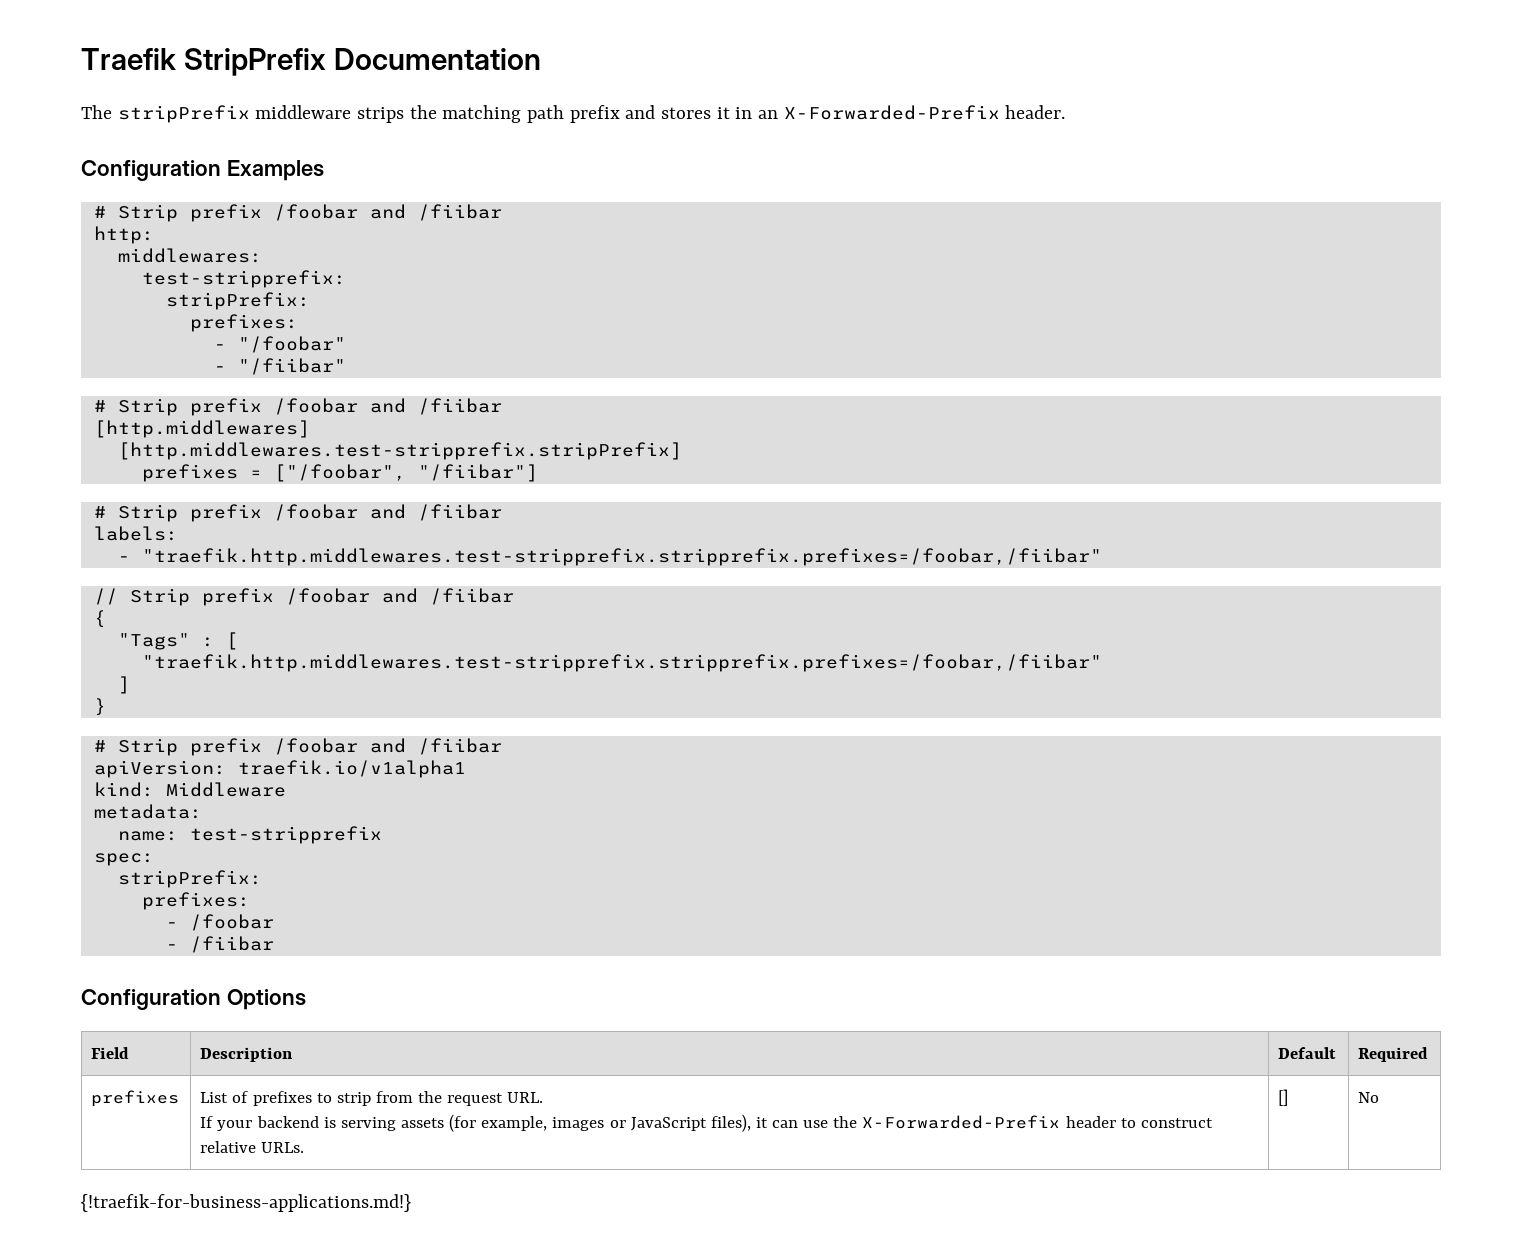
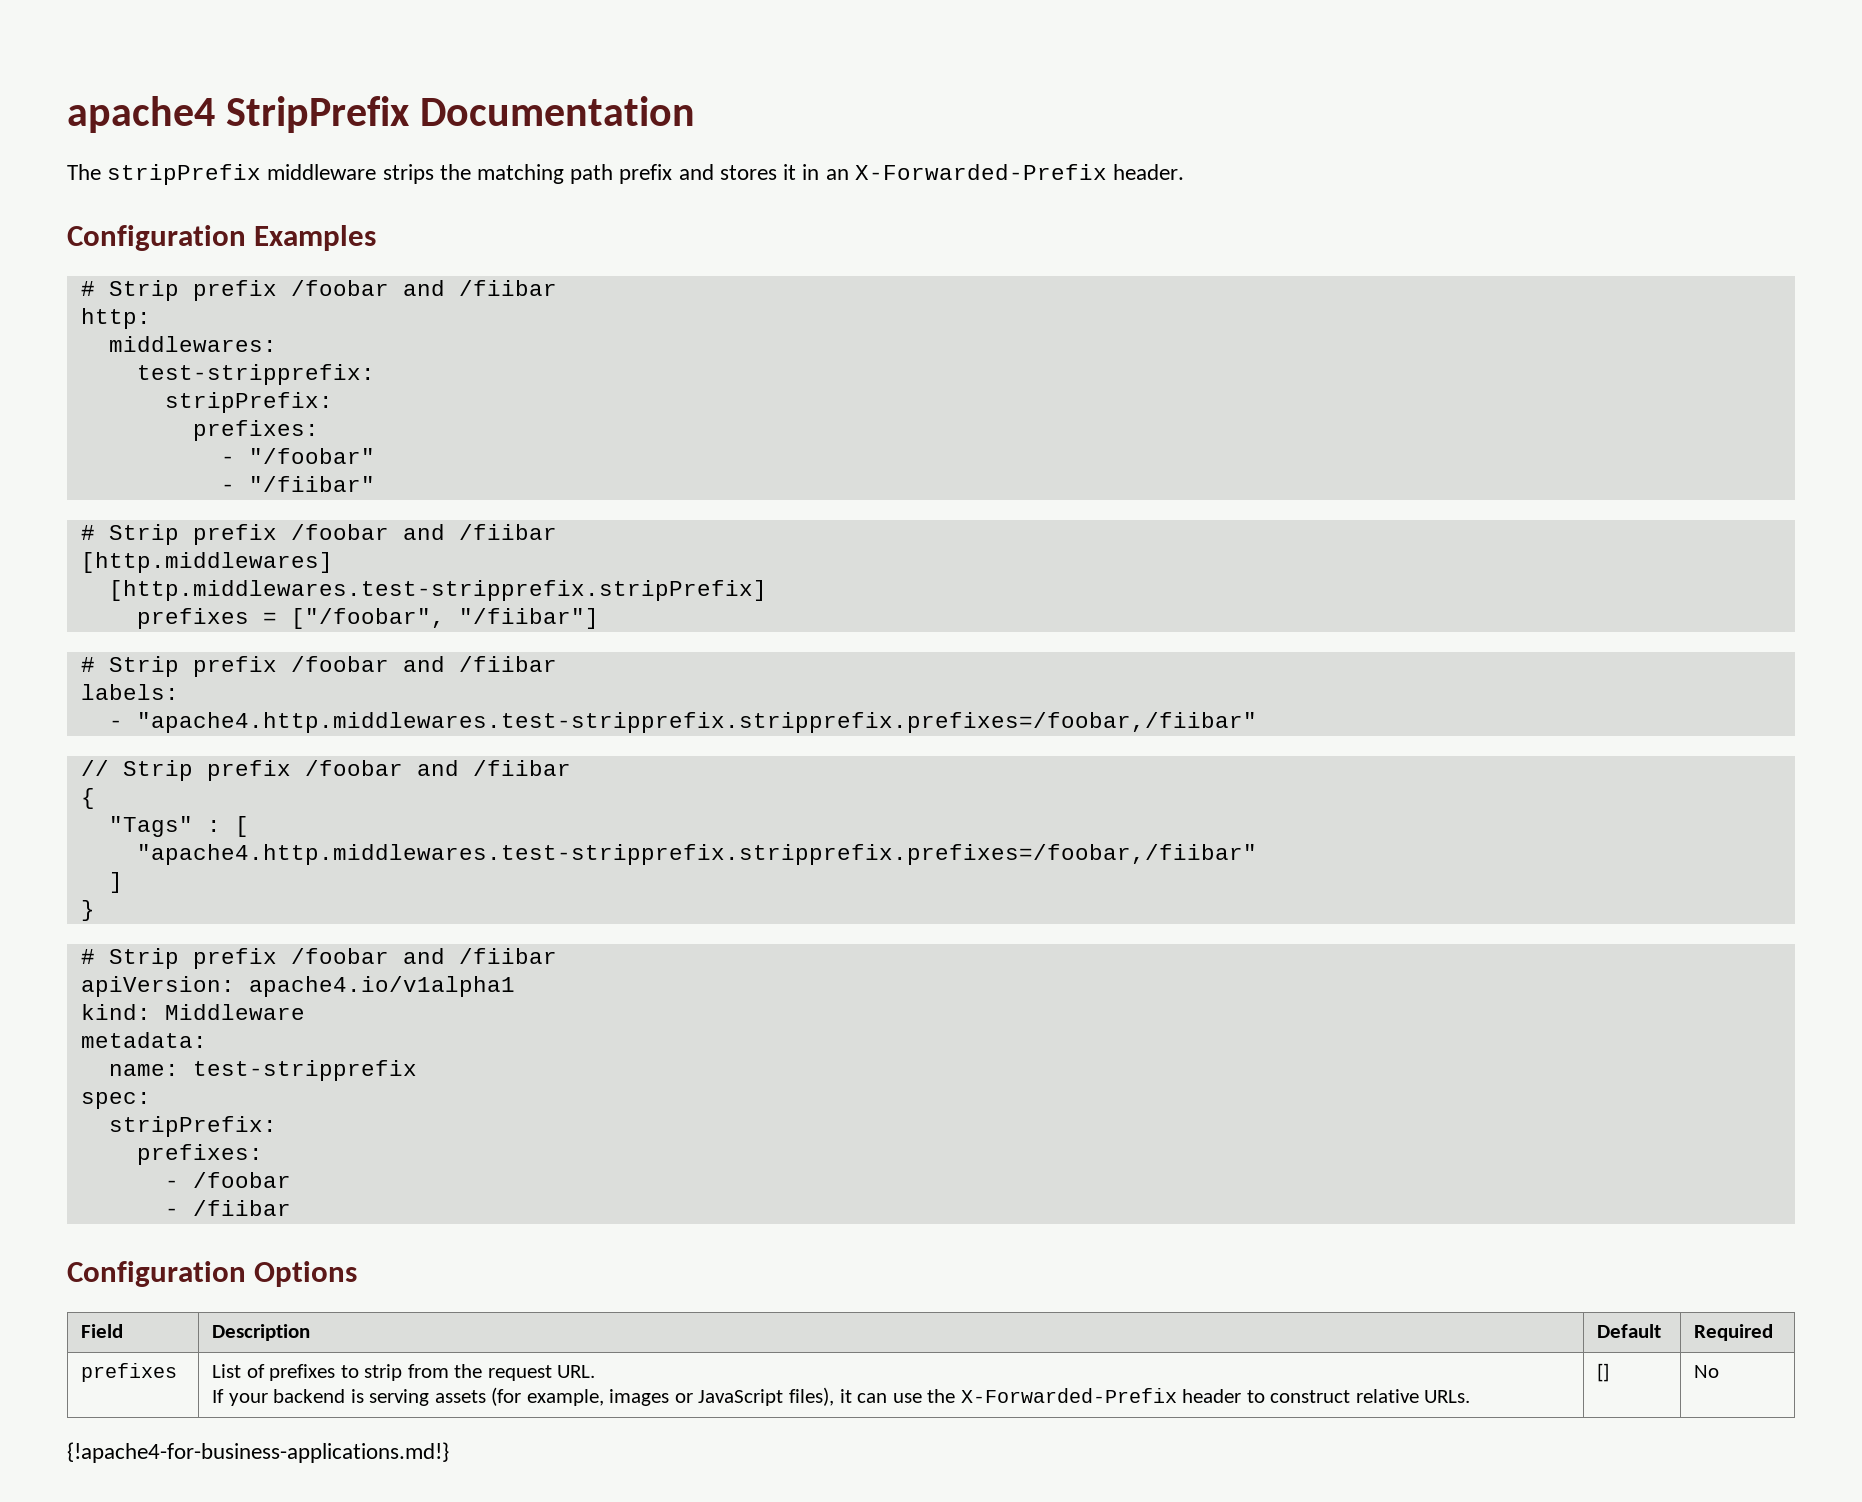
- Traefik StripPrefix Documentation
+ apache4 StripPrefix Documentation
- - "traefik.http.middlewares.test-stripprefix.stripprefix.prefixes=/foobar,/fiibar"
+ - "apache4.http.middlewares.test-stripprefix.stripprefix.prefixes=/foobar,/fiibar"
  "Tags" : [
- "traefik.http.middlewares.test-stripprefix.stripprefix.prefixes=/foobar,/fiibar"
+ "apache4.http.middlewares.test-stripprefix.stripprefix.prefixes=/foobar,/fiibar"
- apiVersion: traefik.io/v1alpha1
+ apiVersion: apache4.io/v1alpha1
- {!traefik-for-business-applications.md!}
+ {!apache4-for-business-applications.md!}

